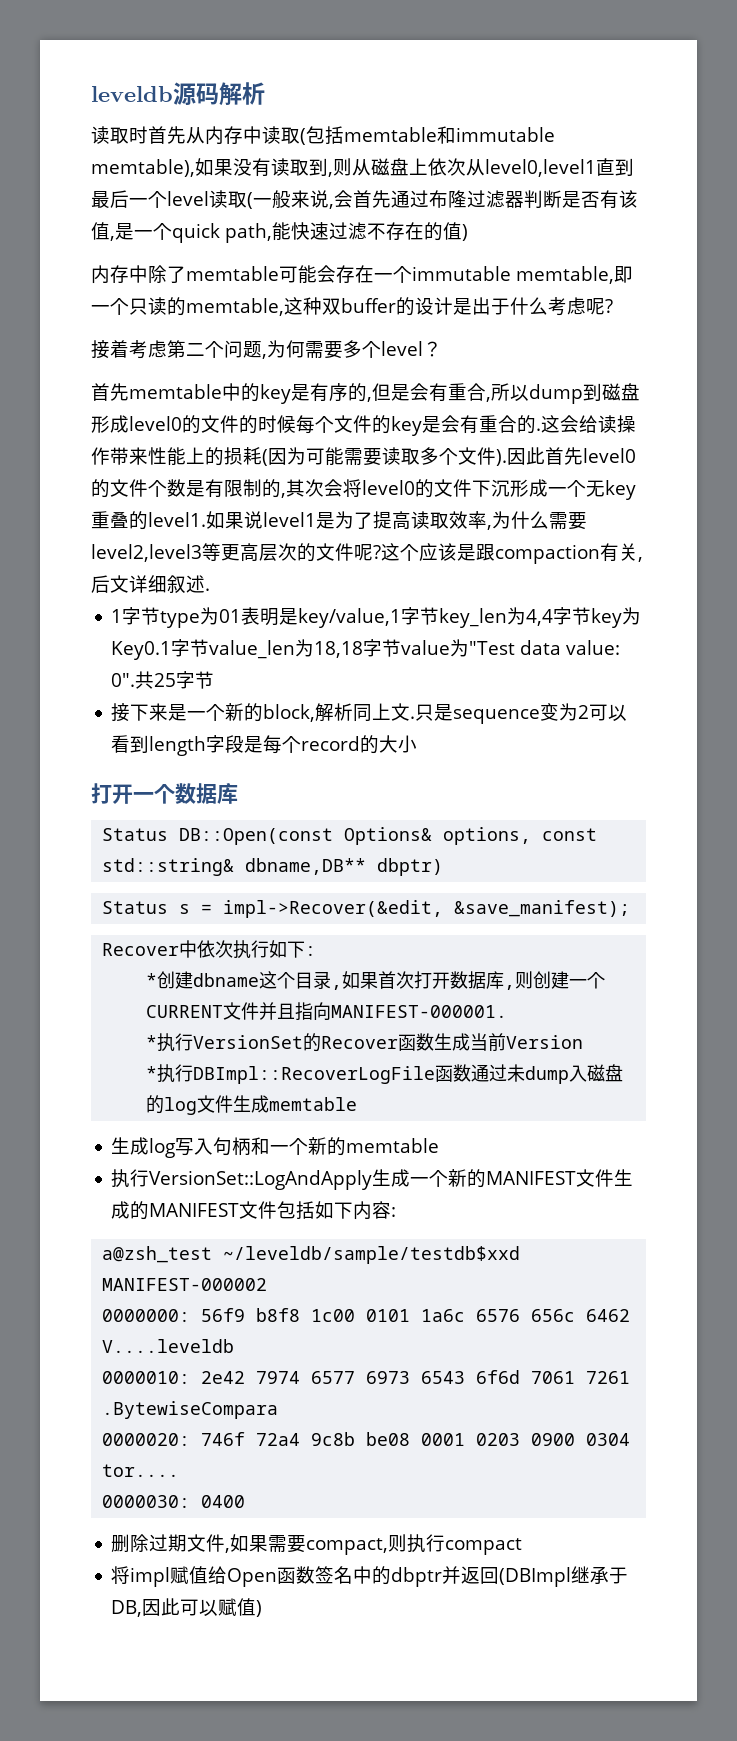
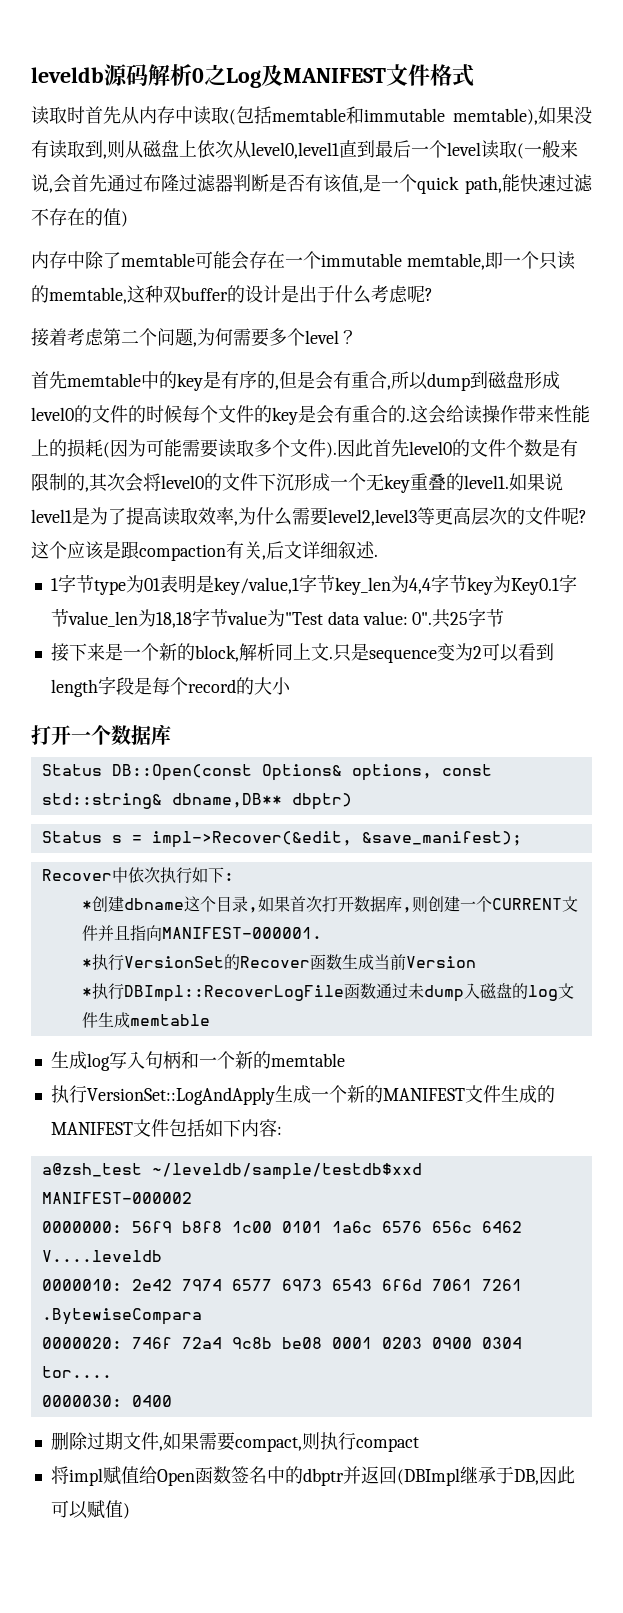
- leveldb源码解析
+ leveldb源码解析0之Log及MANIFEST文件格式

